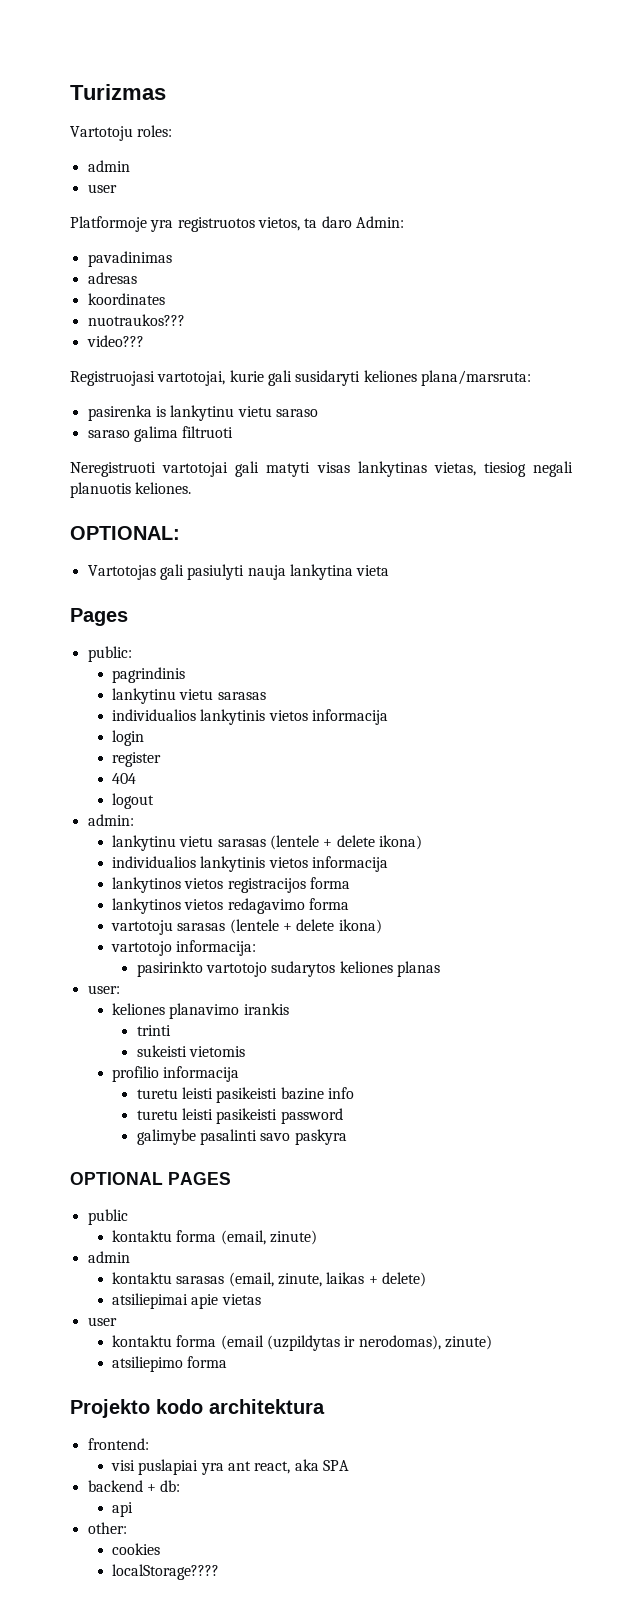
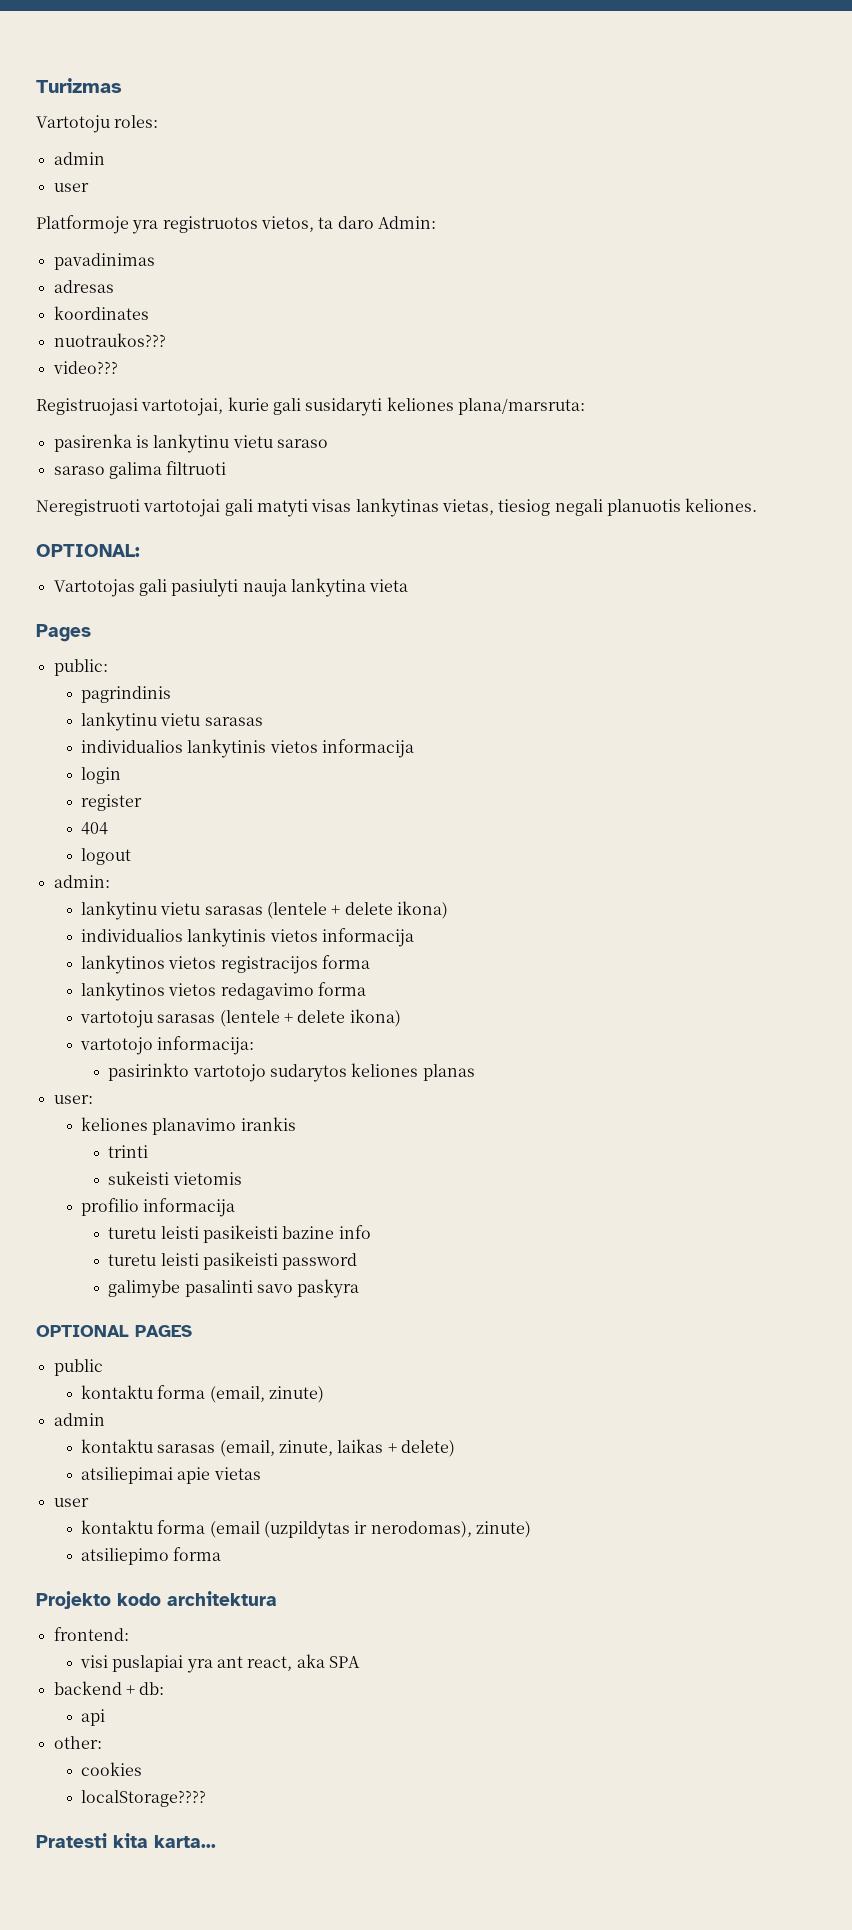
+ Pratesti kita karta...

